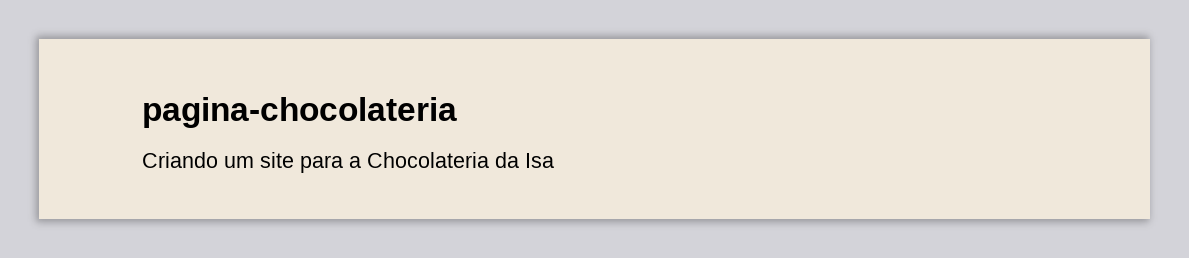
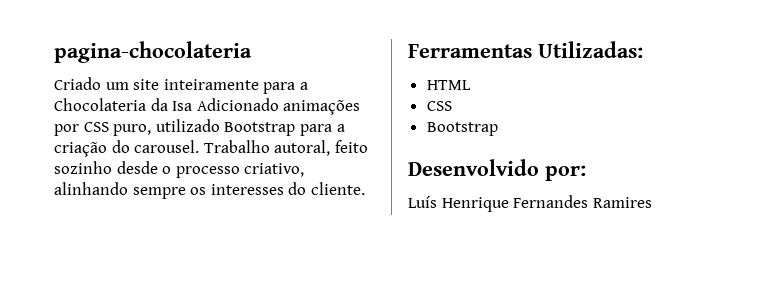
- Criando um site para a Chocolateria da Isa
+ Criado um site inteiramente para a Chocolateria da Isa Adicionado animações por CSS puro, utilizado Bootstrap para a criação do carousel. Trabalho autoral, feito sozinho desde o processo criativo, alinhando sempre os interesses do cliente.
+ Ferramentas Utilizadas:
+ HTML
+ CSS
+ Bootstrap
+ Desenvolvido por:
+ Luís Henrique Fernandes Ramires

